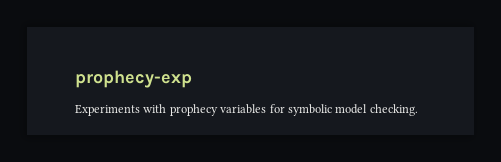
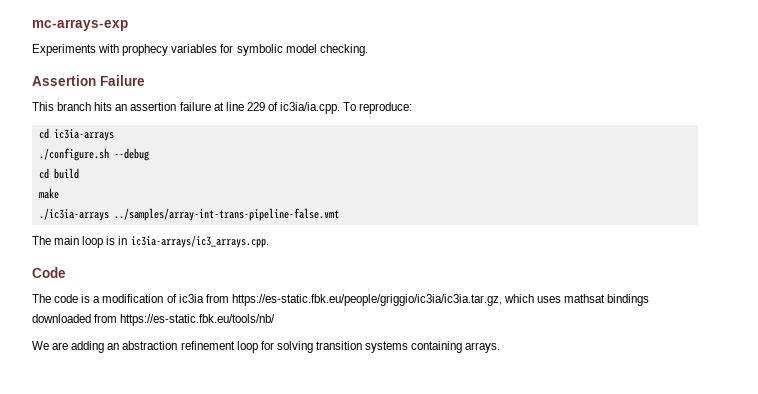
- prophecy-exp
+ mc-arrays-exp
+ Assertion Failure
+ This branch hits an assertion failure at line 229 of ic3ia/ia.cpp. To reproduce:
+ cd ic3ia-arrays
+ ./configure.sh --debug
+ cd build
+ make
+ ./ic3ia-arrays ../samples/array-int-trans-pipeline-false.vmt
+ The main loop is in ic3ia-arrays/ic3_arrays.cpp.
+ Code
+ The code is a modification of ic3ia from https://es-static.fbk.eu/people/griggio/ic3ia/ic3ia.tar.gz, which uses mathsat bindings downloaded from https://es-static.fbk.eu/tools/nb/
+ We are adding an abstraction refinement loop for solving transition systems containing arrays.

